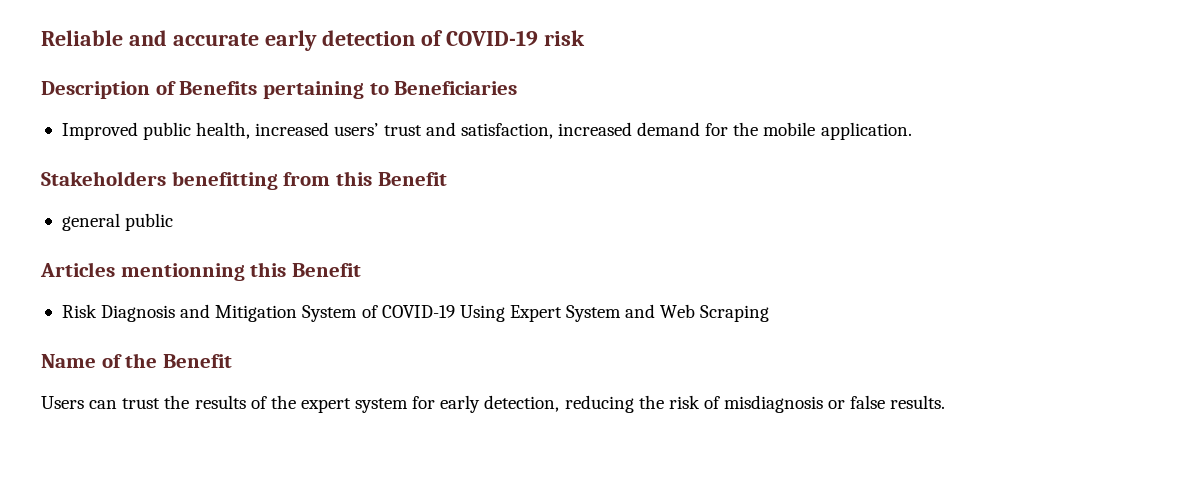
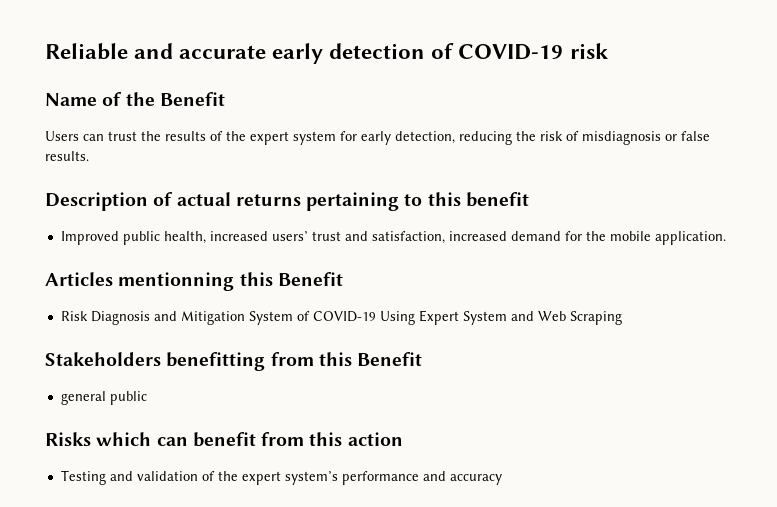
- Description of Benefits pertaining to Beneficiaries
- Improved public health, increased users’ trust and satisfaction, increased demand for the mobile application.
- Stakeholders benefitting from this Benefit
- general public
- Articles mentionning this Benefit
- Risk Diagnosis and Mitigation System of COVID-19 Using Expert System and Web Scraping
+ Description of actual returns pertaining to this benefit
+ Improved public health, increased users’ trust and satisfaction, increased demand for the mobile application.
+ Articles mentionning this Benefit
+ Risk Diagnosis and Mitigation System of COVID-19 Using Expert System and Web Scraping
+ Stakeholders benefitting from this Benefit
+ general public
+ Risks which can benefit from this action
+ Testing and validation of the expert system’s performance and accuracy

